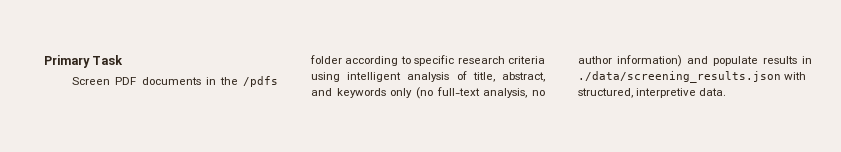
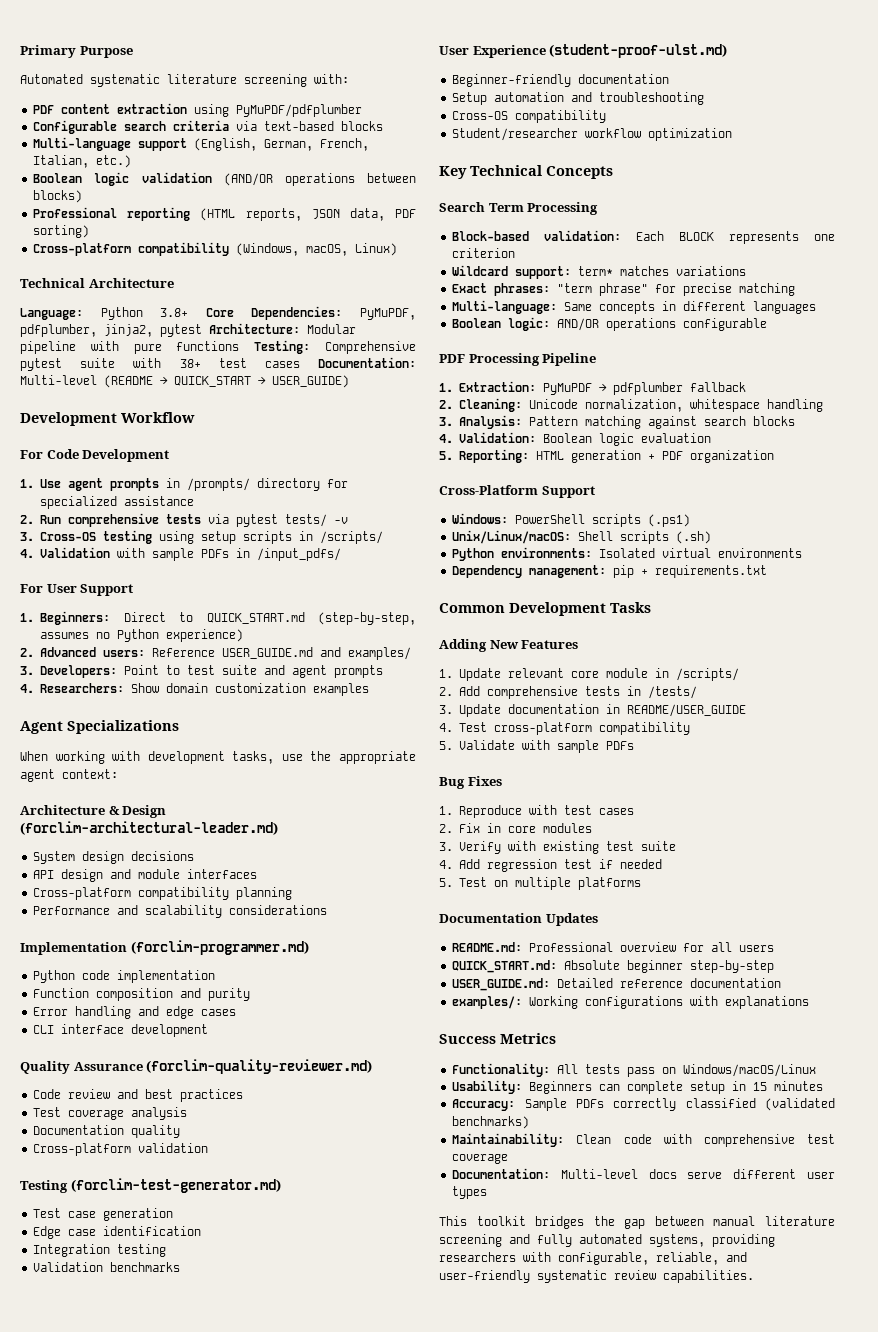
- Primary Task
- Screen PDF documents in the /pdfs folder according to specific research criteria using intelligent analysis of title, abstract, and keywords only (no full-text analysis, no author information) and populate results in ./data/screening_results.json with structured, interpretive data.
+ Primary Purpose
+ Automated systematic literature screening with:
+ PDF content extraction using PyMuPDF/pdfplumber
+ Configurable search criteria via text-based blocks
+ Multi-language support (English, German, French, Italian, etc.)
+ Boolean logic validation (AND/OR operations between blocks)
+ Professional reporting (HTML reports, JSON data, PDF sorting)
+ Cross-platform compatibility (Windows, macOS, Linux)
+ Technical Architecture
+ Language: Python 3.8+ Core Dependencies: PyMuPDF, pdfplumber, jinja2, pytest Architecture: Modular pipeline with pure functions Testing: Comprehensive pytest suite with 38+ test cases Documentation: Multi-level (README → QUICK_START → USER_GUIDE)
+ Development Workflow
+ For Code Development
+ 1. Use agent prompts in /prompts/ directory for specialized assistance
+ 2. Run comprehensive tests via pytest tests/ -v
+ 3. Cross-OS testing using setup scripts in /scripts/
+ 4. Validation with sample PDFs in /input_pdfs/
+ For User Support
+ 1. Beginners: Direct to QUICK_START.md (step-by-step, assumes no Python experience)
+ 2. Advanced users: Reference USER_GUIDE.md and examples/
+ 3. Developers: Point to test suite and agent prompts
+ 4. Researchers: Show domain customization examples
+ Agent Specializations
+ When working with development tasks, use the appropriate agent context:
+ Architecture & Design (forclim-architectural-leader.md)
+ System design decisions
+ API design and module interfaces
+ Cross-platform compatibility planning
+ Performance and scalability considerations
+ Implementation (forclim-programmer.md)
+ Python code implementation
+ Function composition and purity
+ Error handling and edge cases
+ CLI interface development
+ Quality Assurance (forclim-quality-reviewer.md)
+ Code review and best practices
+ Test coverage analysis
+ Documentation quality
+ Cross-platform validation
+ Testing (forclim-test-generator.md)
+ Test case generation
+ Edge case identification
+ Integration testing
+ Validation benchmarks
+ User Experience (student-proof-ulst.md)
+ Beginner-friendly documentation
+ Setup automation and troubleshooting
+ Cross-OS compatibility
+ Student/researcher workflow optimization
+ Key Technical Concepts
+ Search Term Processing
+ Block-based validation: Each BLOCK represents one criterion
+ Wildcard support: term* matches variations
+ Exact phrases: "term phrase" for precise matching
+ Multi-language: Same concepts in different languages
+ Boolean logic: AND/OR operations configurable
+ PDF Processing Pipeline
+ 1. Extraction: PyMuPDF → pdfplumber fallback
+ 2. Cleaning: Unicode normalization, whitespace handling
+ 3. Analysis: Pattern matching against search blocks
+ 4. Validation: Boolean logic evaluation
+ 5. Reporting: HTML generation + PDF organization
+ Cross-Platform Support
+ Windows: PowerShell scripts (.ps1)
+ Unix/Linux/macOS: Shell scripts (.sh)
+ Python environments: Isolated virtual environments
+ Dependency management: pip + requirements.txt
+ Common Development Tasks
+ Adding New Features
+ 1. Update relevant core module in /scripts/
+ 2. Add comprehensive tests in /tests/
+ 3. Update documentation in README/USER_GUIDE
+ 4. Test cross-platform compatibility
+ 5. Validate with sample PDFs
+ Bug Fixes
+ 1. Reproduce with test cases
+ 2. Fix in core modules
+ 3. Verify with existing test suite
+ 4. Add regression test if needed
+ 5. Test on multiple platforms
+ Documentation Updates
+ README.md: Professional overview for all users
+ QUICK_START.md: Absolute beginner step-by-step
+ USER_GUIDE.md: Detailed reference documentation
+ examples/: Working configurations with explanations
+ Success Metrics
+ Functionality: All tests pass on Windows/macOS/Linux
+ Usability: Beginners can complete setup in 15 minutes
+ Accuracy: Sample PDFs correctly classified (validated benchmarks)
+ Maintainability: Clean code with comprehensive test coverage
+ Documentation: Multi-level docs serve different user types
+ This toolkit bridges the gap between manual literature screening and fully automated systems, providing researchers with configurable, reliable, and user-friendly systematic review capabilities.

